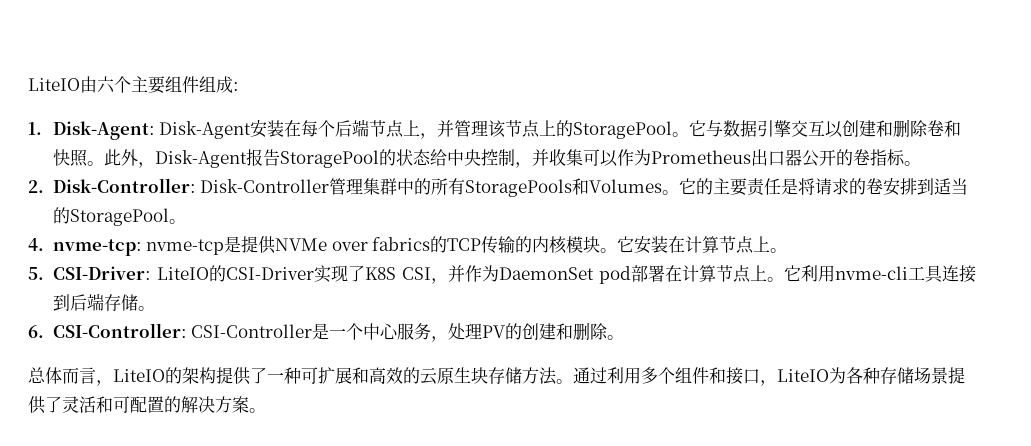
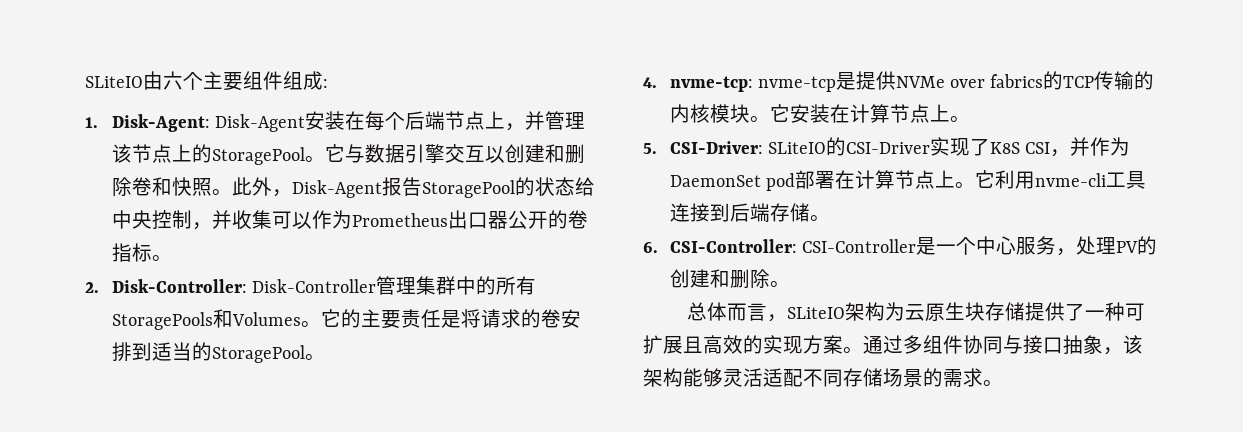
- LiteIO由六个主要组件组成:
+ SLiteIO由六个主要组件组成:
- 5. CSI-Driver: LiteIO的CSI-Driver实现了K8S CSI，并作为DaemonSet pod部署在计算节点上。
+ 5. CSI-Driver: SLiteIO的CSI-Driver实现了K8S CSI，并作为DaemonSet pod部署在计算节点上。
- 总体而言，LiteIO的架构提供了一种可扩展和高效的云原生块存储方法。通过利用多个组件和接口，LiteIO为各种存储场景提供了灵活和可配置的解决方案。
+ 总体而言，SLiteIO架构为云原生块存储提供了一种可扩展且高效的实现方案。通过多组件协同与接口抽象，该架构能够灵活适配不同存储场景的需求。

